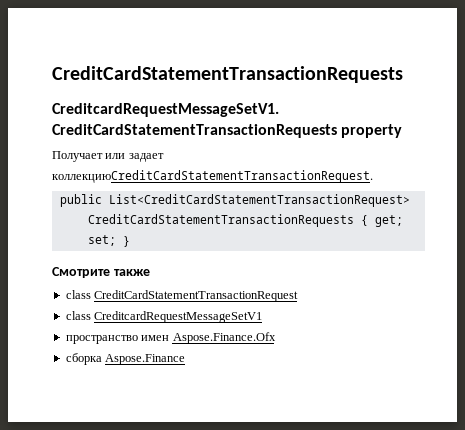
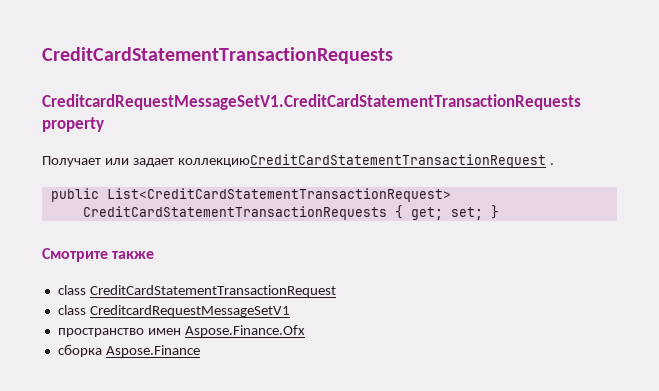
- Получает или задает коллекциюCreditCardStatementTransactionRequest.
+ Получает или задает коллекциюCreditCardStatementTransactionRequest .

